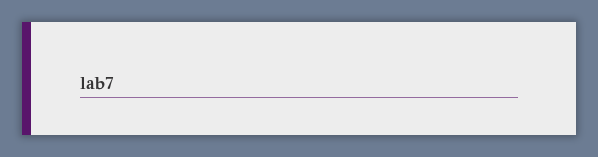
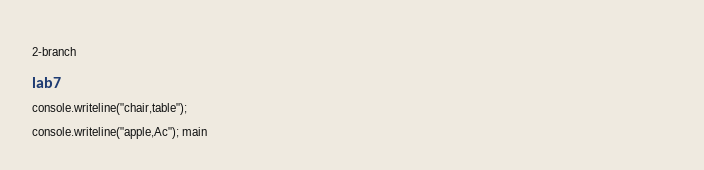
+ 2-branch
+ console.writeline("chair,table");
+ console.writeline("apple,Ac"); main

